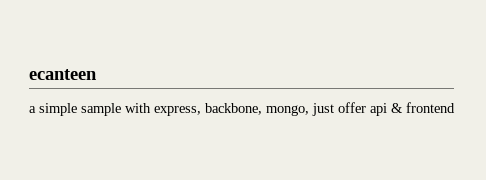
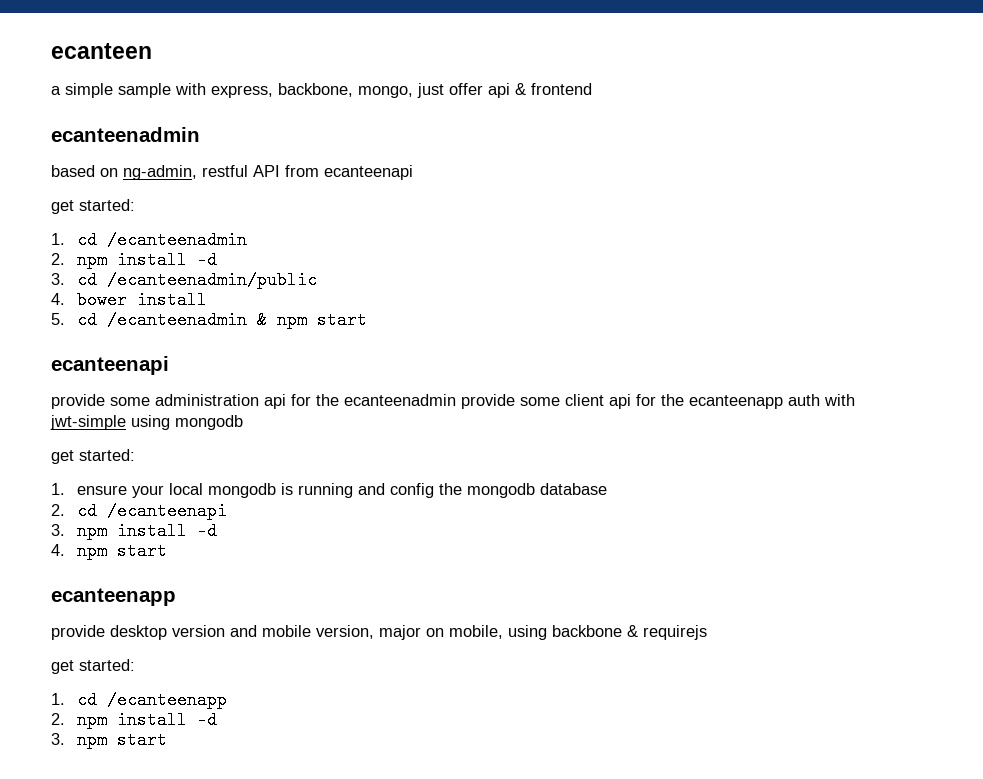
  a simple sample with express, backbone, mongo, just offer api & frontend
+ ecanteenadmin
+ based on ng-admin, restful API from ecanteenapi
+ get started:
+ 1. cd /ecanteenadmin
+ 2. npm install -d
+ 3. cd /ecanteenadmin/public
+ 4. bower install
+ 5. cd /ecanteenadmin & npm start
+ ecanteenapi
+ provide some administration api for the ecanteenadmin provide some client api for the ecanteenapp auth with jwt-simple using mongodb
+ get started:
+ 1. ensure your local mongodb is running and config the mongodb database
+ 2. cd /ecanteenapi
+ 3. npm install -d
+ 4. npm start
+ ecanteenapp
+ provide desktop version and mobile version, major on mobile, using backbone & requirejs
+ get started:
+ 1. cd /ecanteenapp
+ 2. npm install -d
+ 3. npm start

